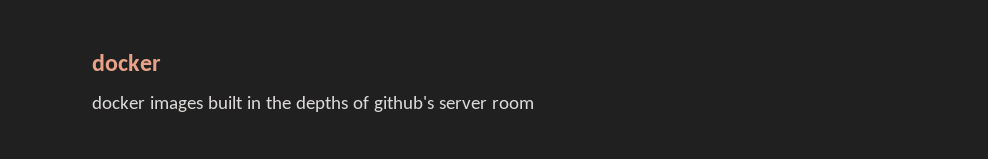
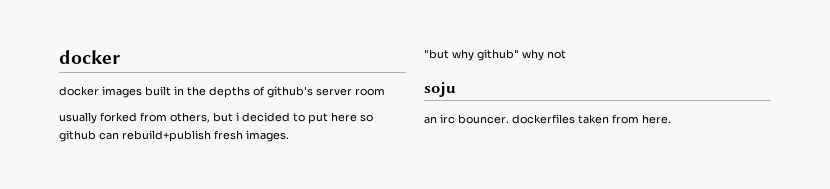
+ usually forked from others, but i decided to put here so github can rebuild+publish fresh images.
+ "but why github" why not
+ soju
+ an irc bouncer. dockerfiles taken from here.

